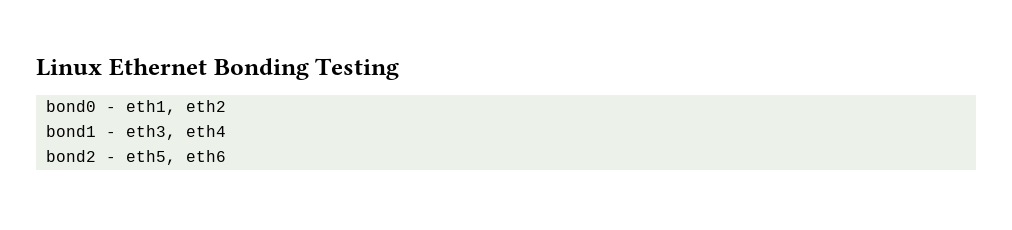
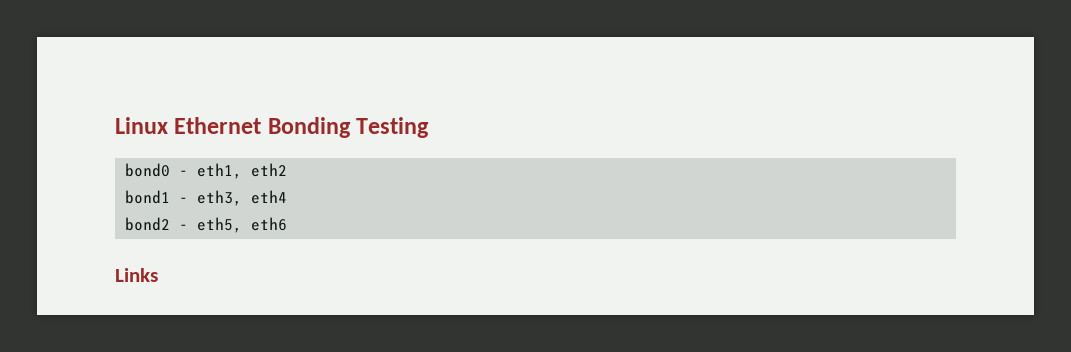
+ Links

